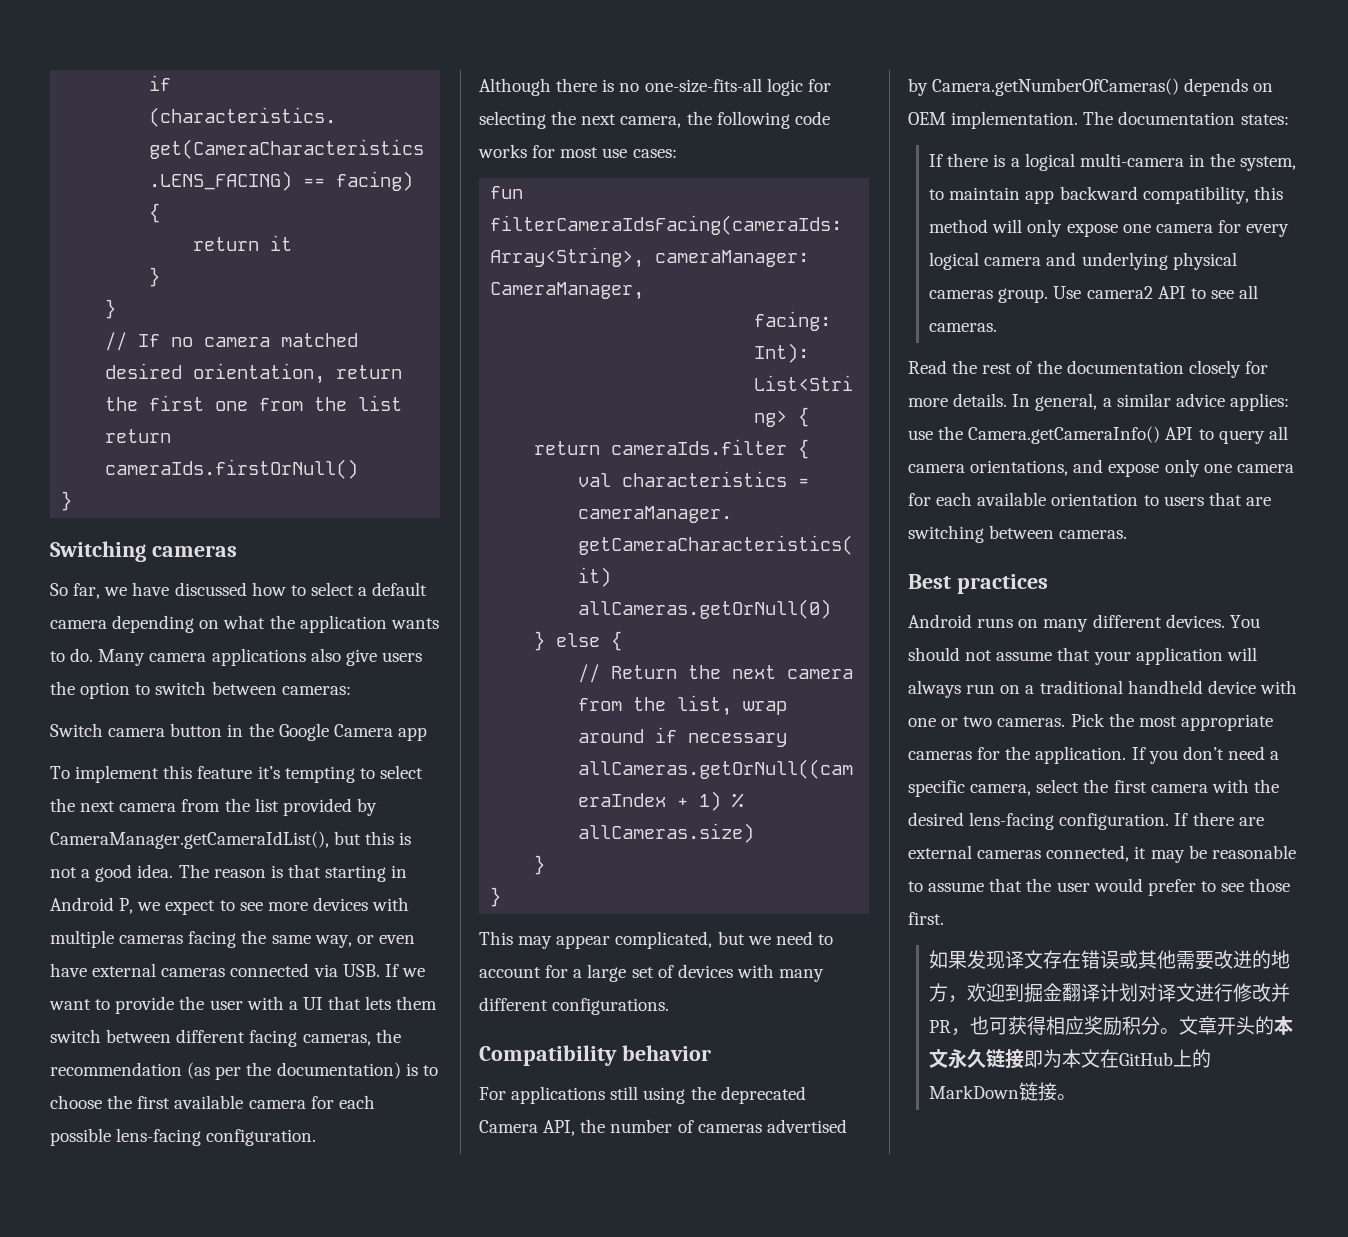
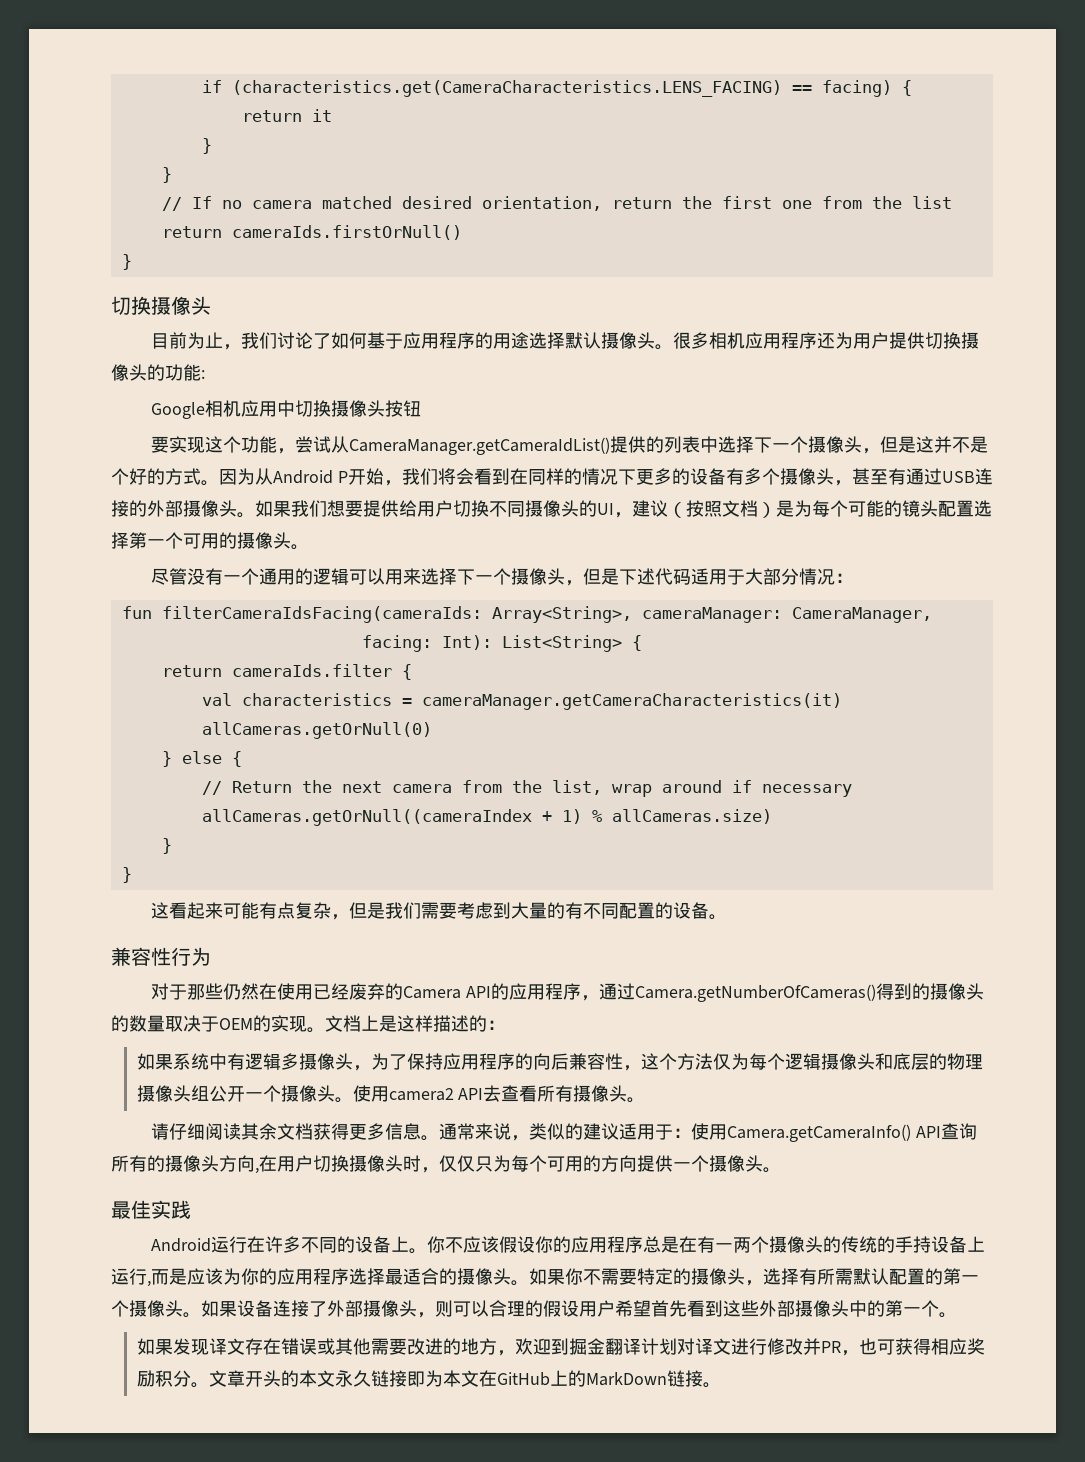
  return cameraIds.firstOrNull()
  }
- Switching cameras
- So far, we have discussed how to select a default camera depending on what the application wants to do. Many camera applications also give users the option to switch between cameras:
- Switch camera button in the Google Camera app
- To implement this feature it’s tempting to select the next camera from the list provided by CameraManager.getCameraIdList(), but this is not a good idea. The reason is that starting in Android P, we expect to see more devices with multiple cameras facing the same way, or even have external cameras connected via USB. If we want to provide the user with a UI that lets them switch between different facing cameras, the recommendation (as per the documentation) is to choose the first available camera for each possible lens-facing configuration.
- Although there is no one-size-fits-all logic for selecting the next camera, the following code works for most use cases:
+ 切换摄像头
+ 目前为止，我们讨论了如何基于应用程序的用途选择默认摄像头。很多相机应用程序还为用户提供切换摄像头的功能:
+ Google相机应用中切换摄像头按钮
+ 要实现这个功能，尝试从CameraManager.getCameraIdList()提供的列表中选择下一个摄像头，但是这并不是个好的方式。因为从Android P开始，我们将会看到在同样的情况下更多的设备有多个摄像头，甚至有通过USB连接的外部摄像头。如果我们想要提供给用户切换不同摄像头的UI，建议（按照文档）是为每个可能的镜头配置选择第一个可用的摄像头。
+ 尽管没有一个通用的逻辑可以用来选择下一个摄像头，但是下述代码适用于大部分情况：
- This may appear complicated, but we need to account for a large set of devices with many different configurations.
- Compatibility behavior
- For applications still using the deprecated Camera API, the number of cameras advertised by Camera.getNumberOfCameras() depends on OEM implementation. The documentation states:
- If there is a logical multi-camera in the system, to maintain app backward compatibility, this method will only expose one camera for every logical camera and underlying physical cameras group. Use camera2 API to see all cameras.
- Read the rest of the documentation closely for more details. In general, a similar advice applies: use the Camera.getCameraInfo() API to query all camera orientations, and expose only one camera for each available orientation to users that are switching between cameras.
- Best practices
- Android runs on many different devices. You should not assume that your application will always run on a traditional handheld device with one or two cameras. Pick the most appropriate cameras for the application. If you don’t need a specific camera, select the first camera with the desired lens-facing configuration. If there are external cameras connected, it may be reasonable to assume that the user would prefer to see those first.
+ 这看起来可能有点复杂，但是我们需要考虑到大量的有不同配置的设备。
+ 兼容性行为
+ 对于那些仍然在使用已经废弃的Camera API的应用程序，通过Camera.getNumberOfCameras()得到的摄像头的数量取决于OEM的实现。文档上是这样描述的：
+ 如果系统中有逻辑多摄像头，为了保持应用程序的向后兼容性，这个方法仅为每个逻辑摄像头和底层的物理摄像头组公开一个摄像头。使用camera2 API去查看所有摄像头。
+ 请仔细阅读其余文档获得更多信息。通常来说，类似的建议适用于：使用Camera.getCameraInfo() API查询所有的摄像头方向,在用户切换摄像头时，仅仅只为每个可用的方向提供一个摄像头。
+ 最佳实践
+ Android运行在许多不同的设备上。你不应该假设你的应用程序总是在有一两个摄像头的传统的手持设备上运行,而是应该为你的应用程序选择最适合的摄像头。如果你不需要特定的摄像头，选择有所需默认配置的第一个摄像头。如果设备连接了外部摄像头，则可以合理的假设用户希望首先看到这些外部摄像头中的第一个。

